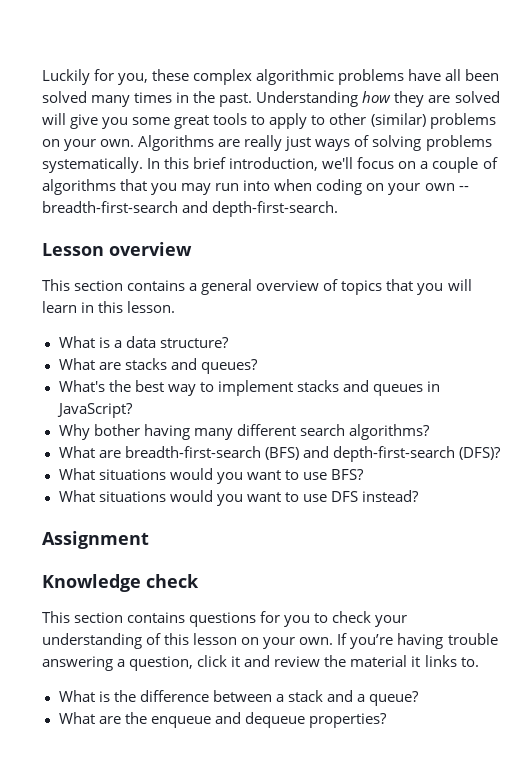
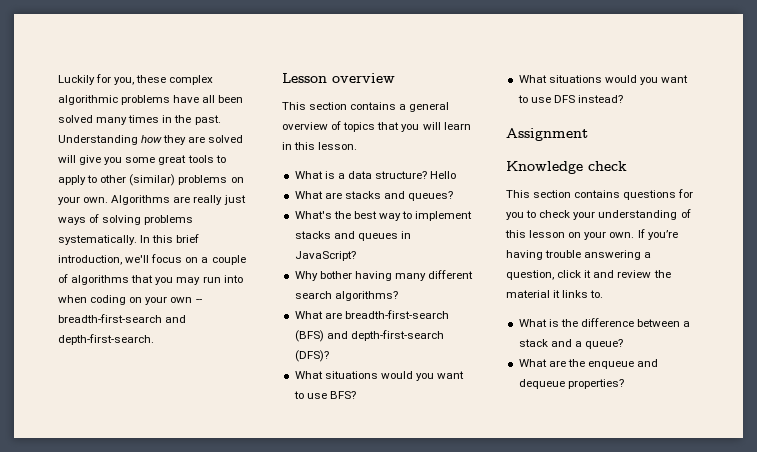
+ Hello

